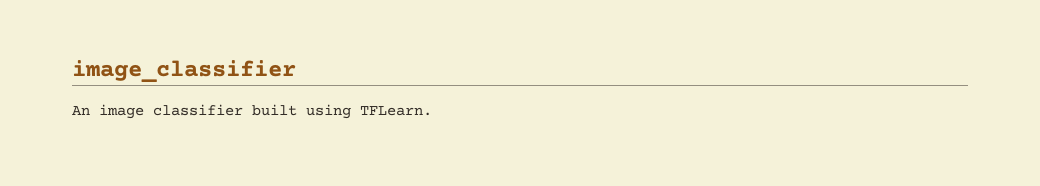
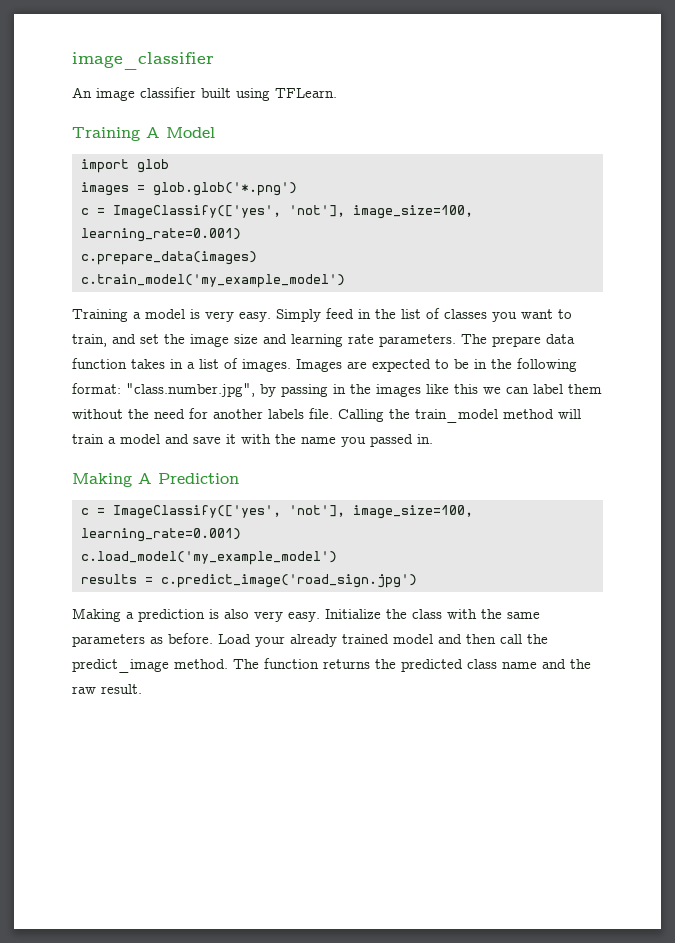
+ Training A Model
+ import glob
+ images = glob.glob('*.png')
+ c = ImageClassify(['yes', 'not'], image_size=100, learning_rate=0.001)
+ c.prepare_data(images)
+ c.train_model('my_example_model')
+ Training a model is very easy. Simply feed in the list of classes you want to train, and set the image size and learning rate parameters. The prepare data function takes in a list of images. Images are expected to be in the following format: "class.number.jpg", by passing in the images like this we can label them without the need for another labels file. Calling the train_model method will train a model and save it with the name you passed in.
+ Making A Prediction
+ c = ImageClassify(['yes', 'not'], image_size=100, learning_rate=0.001)
+ c.load_model('my_example_model')
+ results = c.predict_image('road_sign.jpg')
+ Making a prediction is also very easy. Initialize the class with the same parameters as before. Load your already trained model and then call the predict_image method. The function returns the predicted class name and the raw result.

